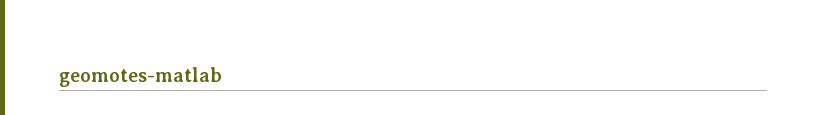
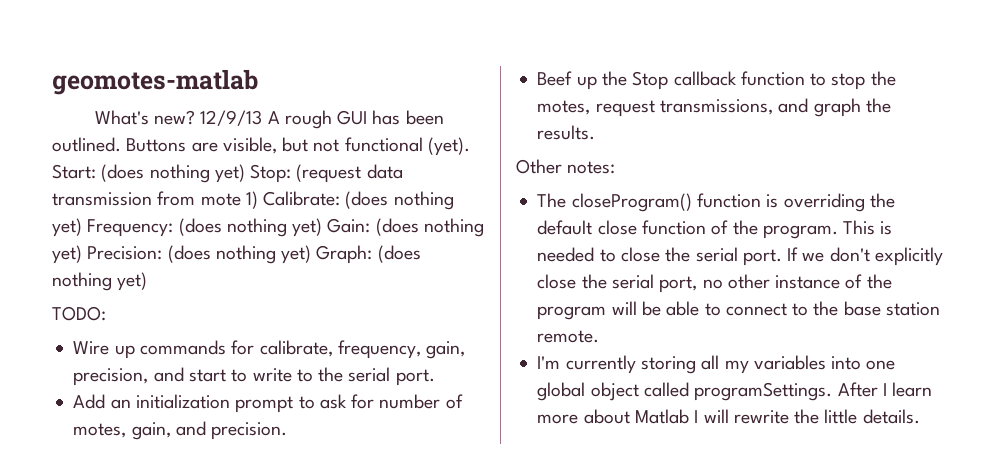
+ What's new? 12/9/13 A rough GUI has been outlined. Buttons are visible, but not functional (yet). Start: (does nothing yet) Stop: (request data transmission from mote 1) Calibrate: (does nothing yet) Frequency: (does nothing yet) Gain: (does nothing yet) Precision: (does nothing yet) Graph: (does nothing yet)
+ TODO:
+ Wire up commands for calibrate, frequency, gain, precision, and start to write to the serial port.
+ Add an initialization prompt to ask for number of motes, gain, and precision.
+ Beef up the Stop callback function to stop the motes, request transmissions, and graph the results.
+ Other notes:
+ The closeProgram() function is overriding the default close function of the program. This is needed to close the serial port. If we don't explicitly close the serial port, no other instance of the program will be able to connect to the base station remote.
+ I'm currently storing all my variables into one global object called programSettings. After I learn more about Matlab I will rewrite the little details.

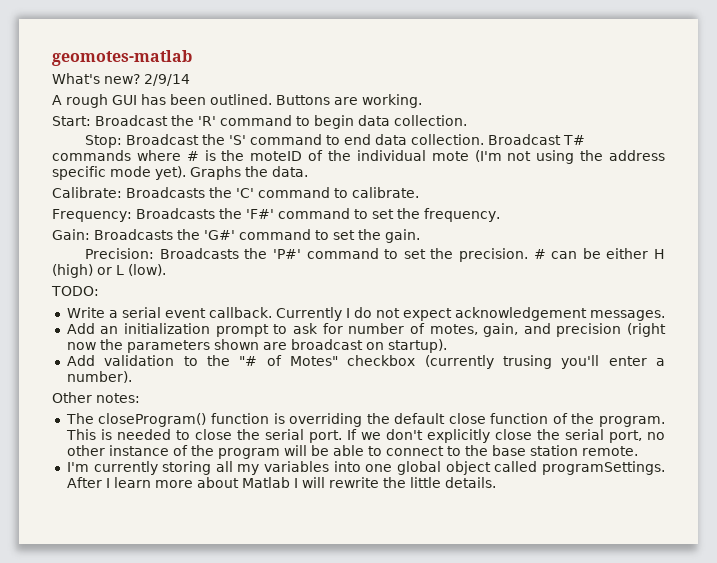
- 12/9/13 A rough GUI has been outlined.
+ 2/9/14
+ A rough GUI has been outlined.
- Buttons are visible, but not functional (yet). Start: (does nothing yet) Stop: (request data transmission from mote 1) Calibrate: (does nothing yet) Frequency: (does nothing yet) Gain: (does nothing yet) Precision: (does nothing yet) Graph: (does nothing yet)
+ Buttons are working.
+ Start: Broadcast the 'R' command to begin data collection.
+ Stop: Broadcast the 'S' command to end data collection. Broadcast T# commands where # is the moteID of the individual mote (I'm not using the address specific mode yet). Graphs the data.
+ Calibrate: Broadcasts the 'C' command to calibrate.
+ Frequency: Broadcasts the 'F#' command to set the frequency.
+ Gain: Broadcasts the 'G#' command to set the gain.
+ Precision: Broadcasts the 'P#' command to set the precision. # can be either H (high) or L (low).
  TODO:
- Wire up commands for calibrate, frequency, gain, precision, and start to write to the serial port.
+ Write a serial event callback. Currently I do not expect acknowledgement messages.
- Add an initialization prompt to ask for number of motes, gain, and precision.
- Beef up the Stop callback function to stop the motes, request transmissions, and graph the results.
+ Add an initialization prompt to ask for number of motes, gain, and precision (right now the parameters shown are broadcast on startup).
+ Add validation to the "# of Motes" checkbox (currently trusing you'll enter a number).

